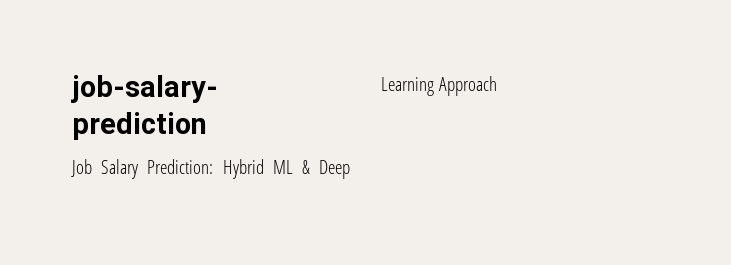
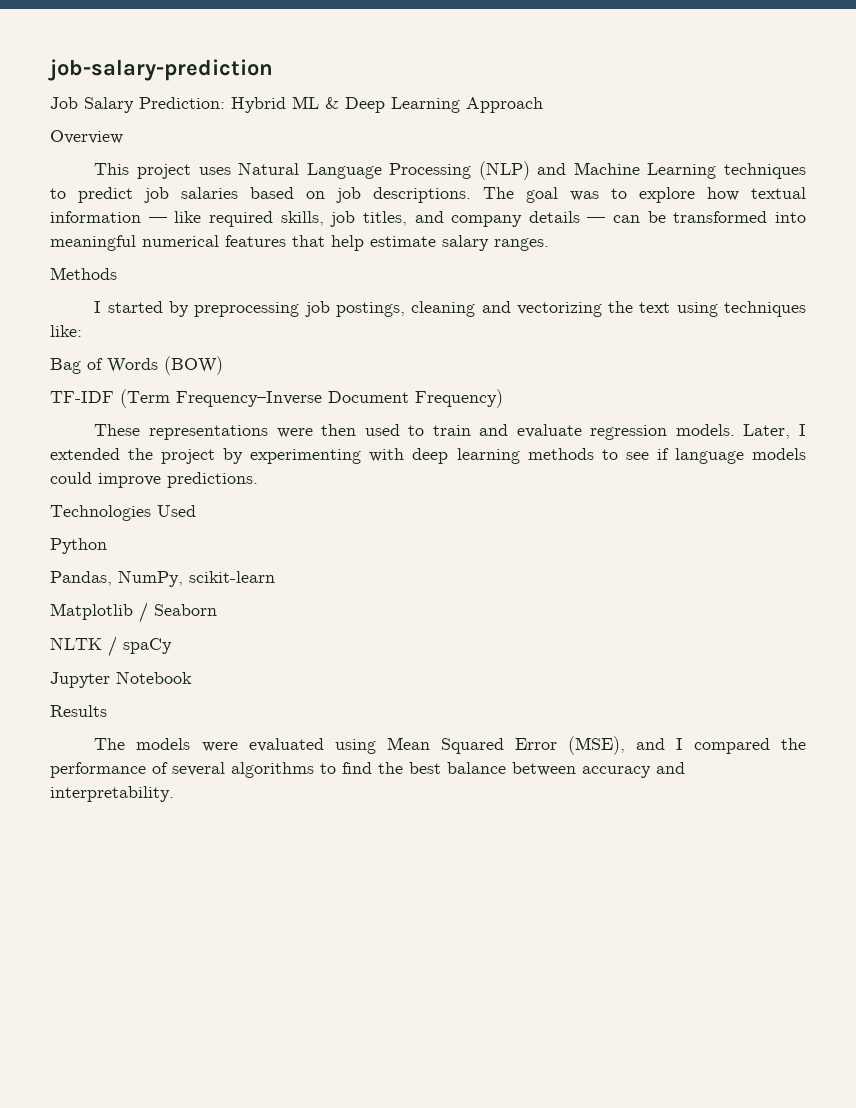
+ Overview
+ This project uses Natural Language Processing (NLP) and Machine Learning techniques to predict job salaries based on job descriptions. The goal was to explore how textual information — like required skills, job titles, and company details — can be transformed into meaningful numerical features that help estimate salary ranges.
+ Methods
+ I started by preprocessing job postings, cleaning and vectorizing the text using techniques like:
+ Bag of Words (BOW)
+ TF-IDF (Term Frequency–Inverse Document Frequency)
+ These representations were then used to train and evaluate regression models. Later, I extended the project by experimenting with deep learning methods to see if language models could improve predictions.
+ Technologies Used
+ Python
+ Pandas, NumPy, scikit-learn
+ Matplotlib / Seaborn
+ NLTK / spaCy
+ Jupyter Notebook
+ Results
+ The models were evaluated using Mean Squared Error (MSE), and I compared the performance of several algorithms to find the best balance between accuracy and interpretability.

